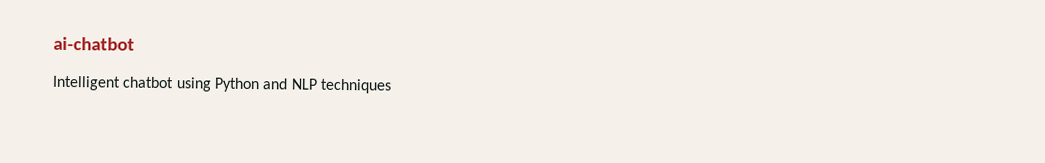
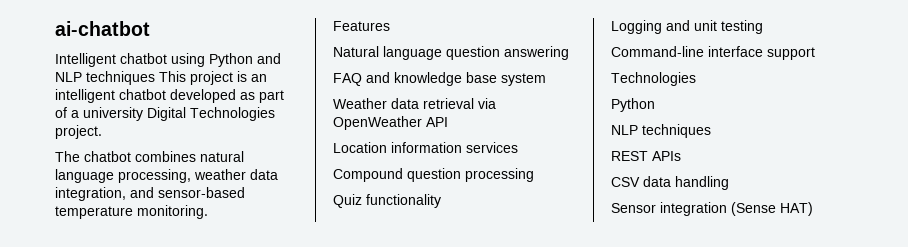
- Intelligent chatbot using Python and NLP techniques
+ Intelligent chatbot using Python and NLP techniques This project is an intelligent chatbot developed as part of a university Digital Technologies project.
+ The chatbot combines natural language processing, weather data integration, and sensor-based temperature monitoring.
+ Features
+ Natural language question answering
+ FAQ and knowledge base system
+ Weather data retrieval via OpenWeather API
+ Location information services
+ Compound question processing
+ Quiz functionality
+ Logging and unit testing
+ Command-line interface support
+ Technologies
+ Python
+ NLP techniques
+ REST APIs
+ CSV data handling
+ Sensor integration (Sense HAT)

